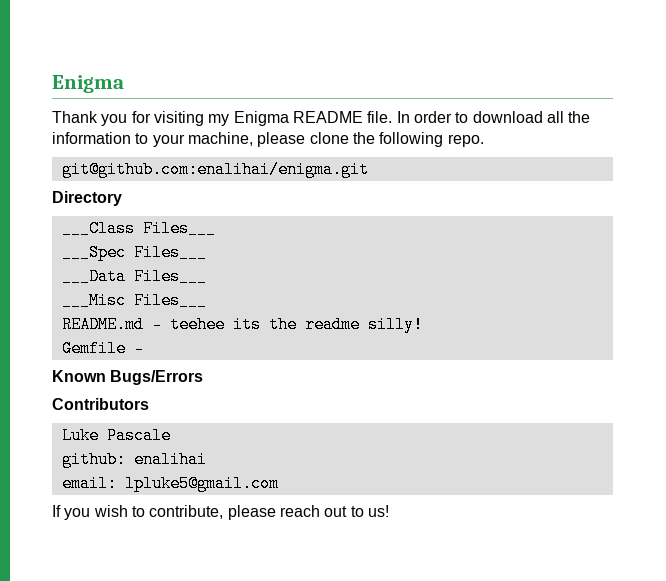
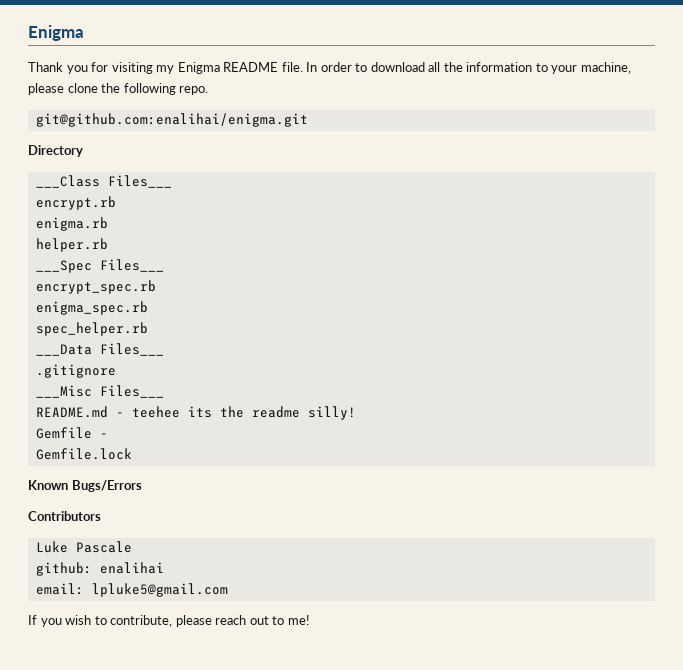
+ encrypt.rb
+ enigma.rb
+ helper.rb
+ encrypt_spec.rb
+ enigma_spec.rb
+ spec_helper.rb
+ .gitignore
+ Gemfile.lock
- If you wish to contribute, please reach out to us!
+ If you wish to contribute, please reach out to me!

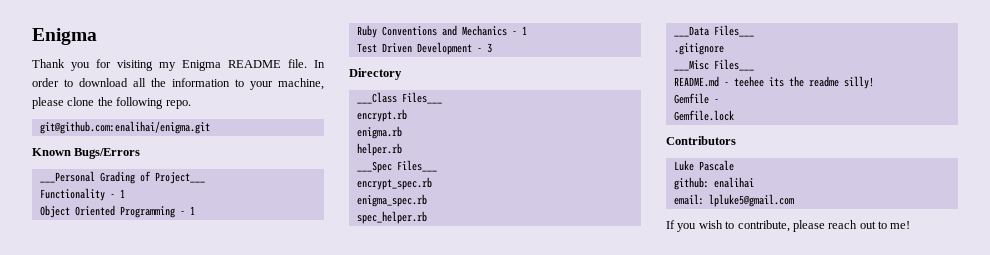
+ Known Bugs/Errors
+ ___Personal Grading of Project___
+ Functionality - 1
+ Object Oriented Programming - 1
+ Ruby Conventions and Mechanics - 1
+ Test Driven Development - 3
- Known Bugs/Errors

